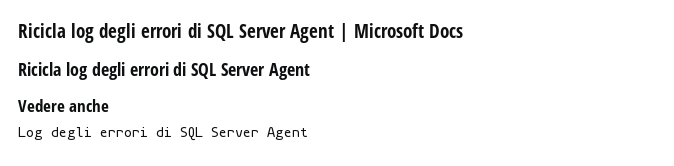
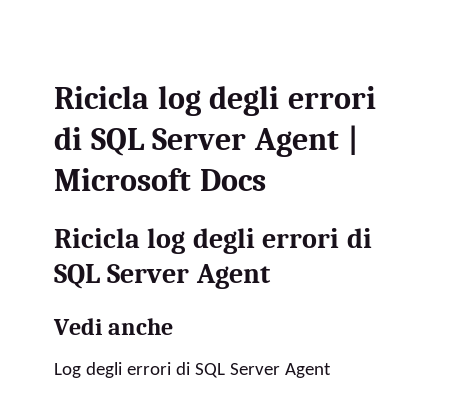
- Vedere anche
+ Vedi anche

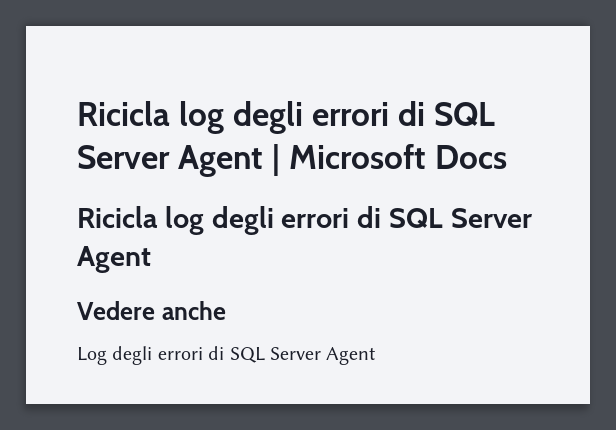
- Vedi anche
+ Vedere anche

